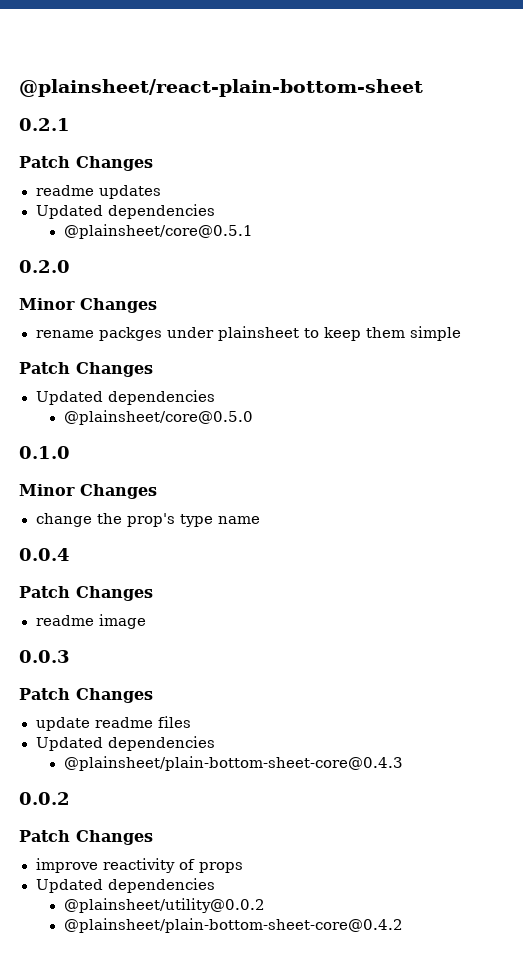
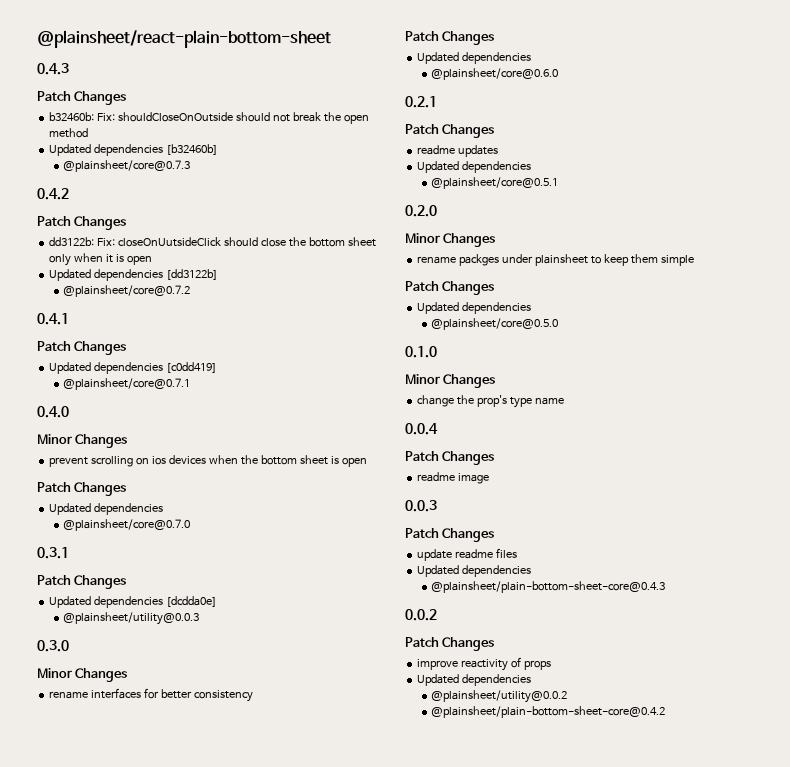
+ 0.4.3
+ Patch Changes
+ b32460b: Fix: shouldCloseOnOutside should not break the open method
+ Updated dependencies [b32460b]
+ @plainsheet/core@0.7.3
+ 0.4.2
+ Patch Changes
+ dd3122b: Fix: closeOnUutsideClick should close the bottom sheet only when it is open
+ Updated dependencies [dd3122b]
+ @plainsheet/core@0.7.2
+ 0.4.1
+ Patch Changes
+ Updated dependencies [c0dd419]
+ @plainsheet/core@0.7.1
+ 0.4.0
+ Minor Changes
+ prevent scrolling on ios devices when the bottom sheet is open
+ Patch Changes
+ Updated dependencies
+ @plainsheet/core@0.7.0
+ 0.3.1
+ Patch Changes
+ Updated dependencies [dcdda0e]
+ @plainsheet/utility@0.0.3
+ 0.3.0
+ Minor Changes
+ rename interfaces for better consistency
+ Patch Changes
+ Updated dependencies
+ @plainsheet/core@0.6.0

